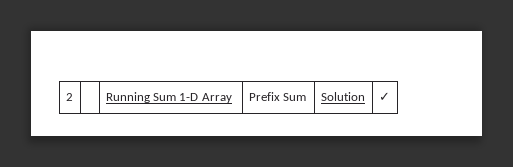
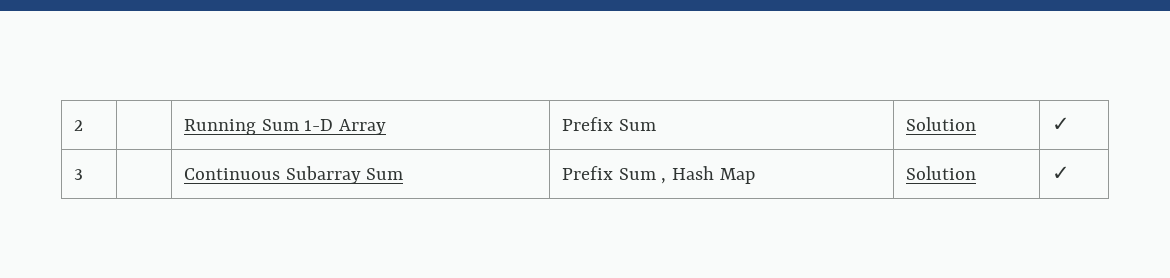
+ 3 | | Continuous Subarray Sum | Prefix Sum , Hash Map | Solution | ✓

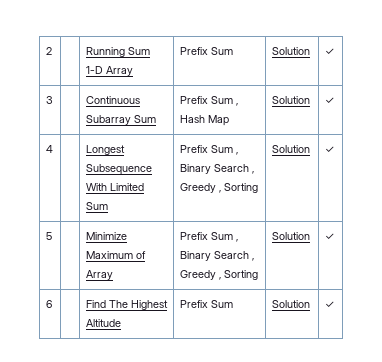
+ 4 | | Longest Subsequence With Limited Sum | Prefix Sum , Binary Search , Greedy , Sorting | Solution | ✓
+ 5 | | Minimize Maximum of Array | Prefix Sum , Binary Search , Greedy , Sorting | Solution | ✓
+ 6 | | Find The Highest Altitude | Prefix Sum | Solution | ✓

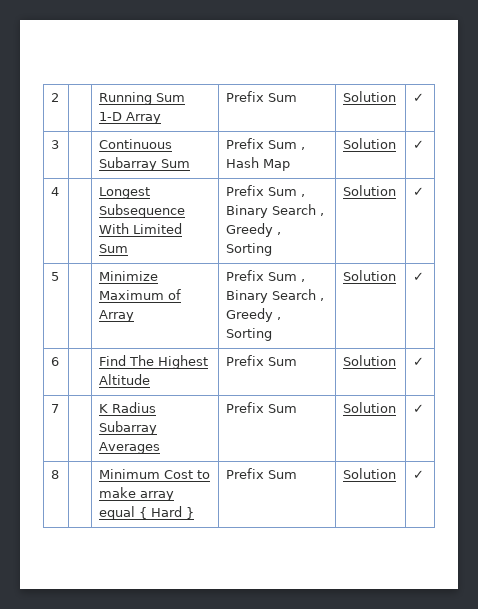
+ 7 | | K Radius Subarray Averages | Prefix Sum | Solution | ✓
+ 8 | | Minimum Cost to make array equal { Hard } | Prefix Sum | Solution | ✓

